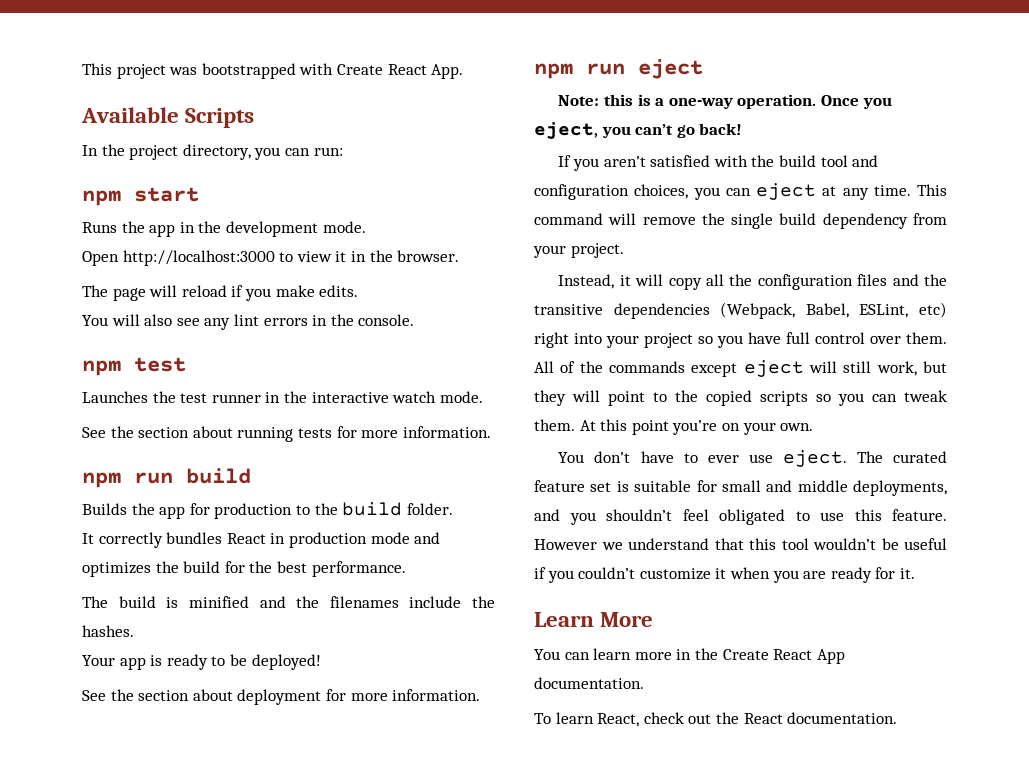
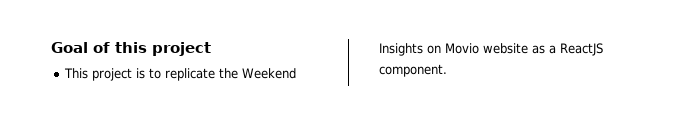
- This project was bootstrapped with Create React App.
- Available Scripts
- In the project directory, you can run:
- npm start
- Runs the app in the development mode.
- Open http://localhost:3000 to view it in the browser.
- The page will reload if you make edits.
- You will also see any lint errors in the console.
- npm test
- Launches the test runner in the interactive watch mode.
- See the section about running tests for more information.
- npm run build
- Builds the app for production to the build folder.
- It correctly bundles React in production mode and optimizes the build for the best performance.
- The build is minified and the filenames include the hashes.
- Your app is ready to be deployed!
- See the section about deployment for more information.
- npm run eject
- Note: this is a one-way operation. Once you eject, you can’t go back!
- If you aren’t satisfied with the build tool and configuration choices, you can eject at any time. This command will remove the single build dependency from your project.
- Instead, it will copy all the configuration files and the transitive dependencies (Webpack, Babel, ESLint, etc) right into your project so you have full control over them. All of the commands except eject will still work, but they will point to the copied scripts so you can tweak them. At this point you’re on your own.
- You don’t have to ever use eject. The curated feature set is suitable for small and middle deployments, and you shouldn’t feel obligated to use this feature. However we understand that this tool wouldn’t be useful if you couldn’t customize it when you are ready for it.
- Learn More
- You can learn more in the Create React App documentation.
- To learn React, check out the React documentation.
+ Goal of this project
+ This project is to replicate the Weekend Insights on Movio website as a ReactJS component.

